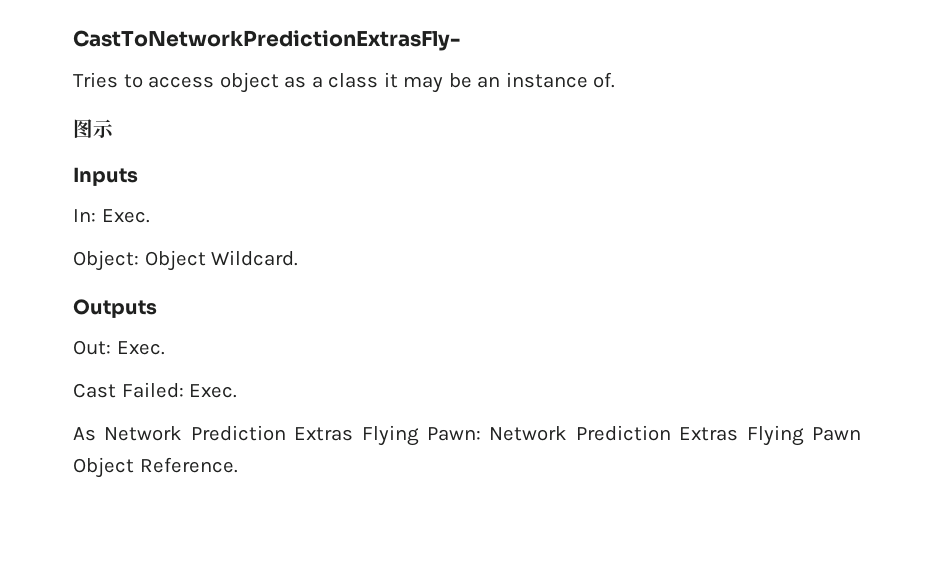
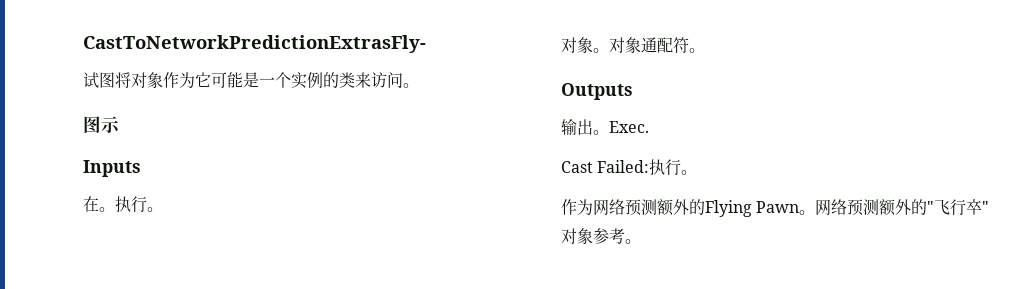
- Tries to access object as a class it may be an instance of.
+ 试图将对象作为它可能是一个实例的类来访问。
  图示
  Inputs
- In: Exec.
- Object: Object Wildcard.
+ 在。执行。
+ 对象。对象通配符。
- Out: Exec.
+ 输出。Exec.
- Cast Failed: Exec.
- As Network Prediction Extras Flying Pawn: Network Prediction Extras Flying Pawn Object Reference.
+ Cast Failed:执行。
+ 作为网络预测额外的Flying Pawn。网络预测额外的"飞行卒"对象参考。

